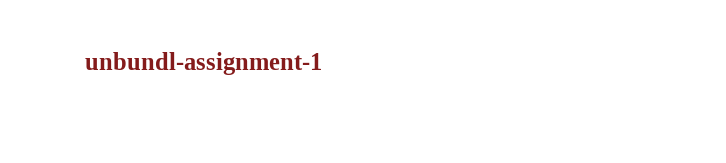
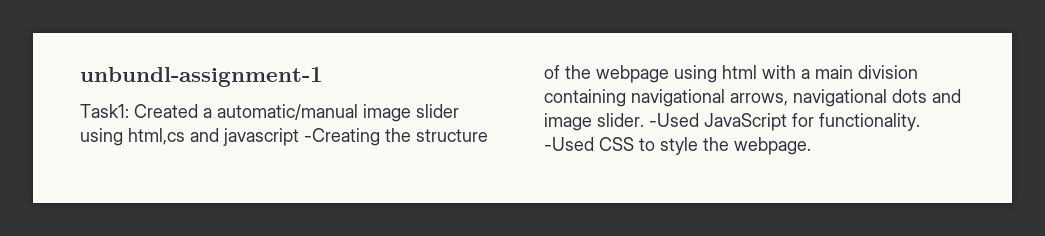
+ Task1: Created a automatic/manual image slider using html,cs and javascript -Creating the structure of the webpage using html with a main division containing navigational arrows, navigational dots and image slider. -Used JavaScript for functionality. -Used CSS to style the webpage.

